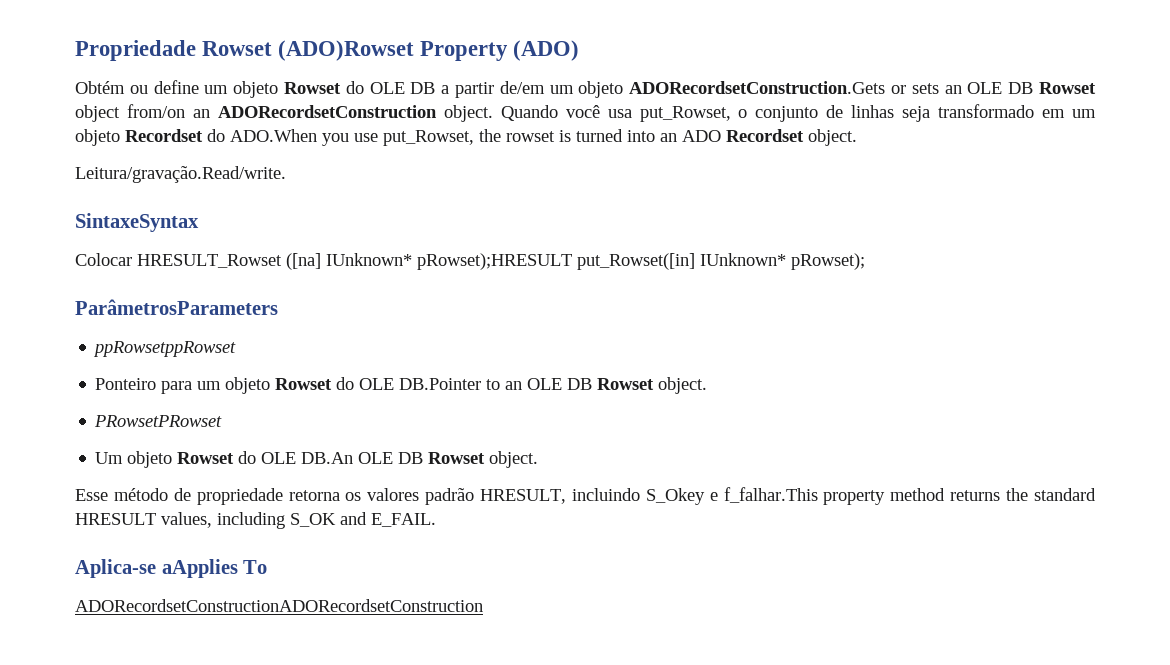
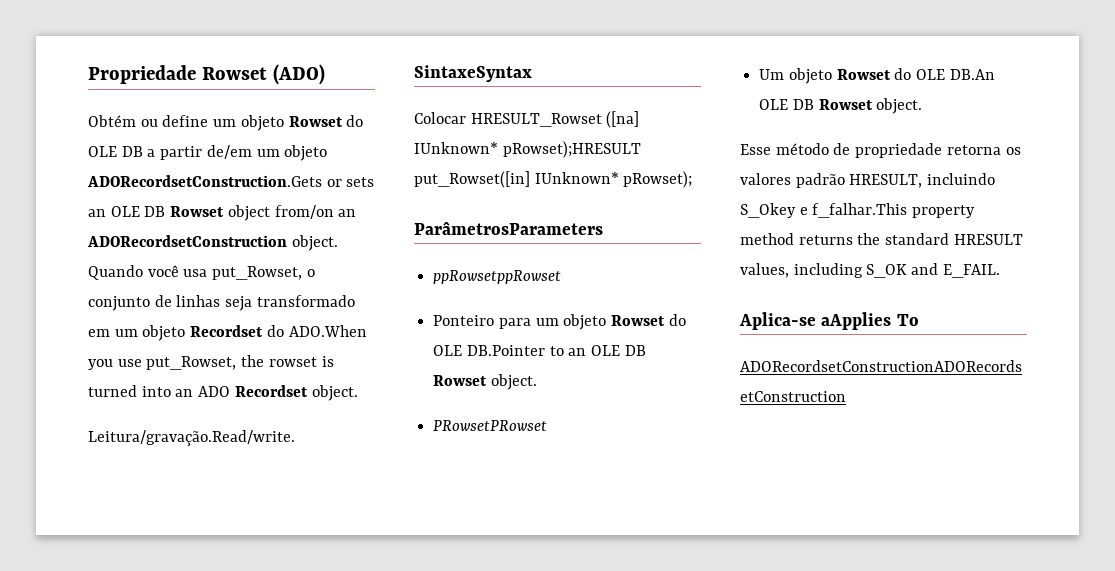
- Propriedade Rowset (ADO)Rowset Property (ADO)
+ Propriedade Rowset (ADO)

